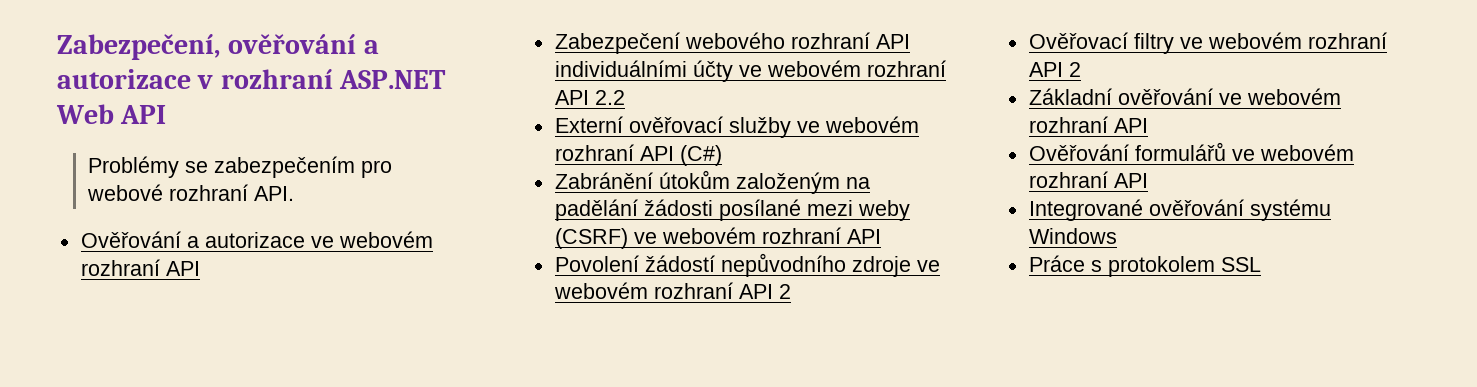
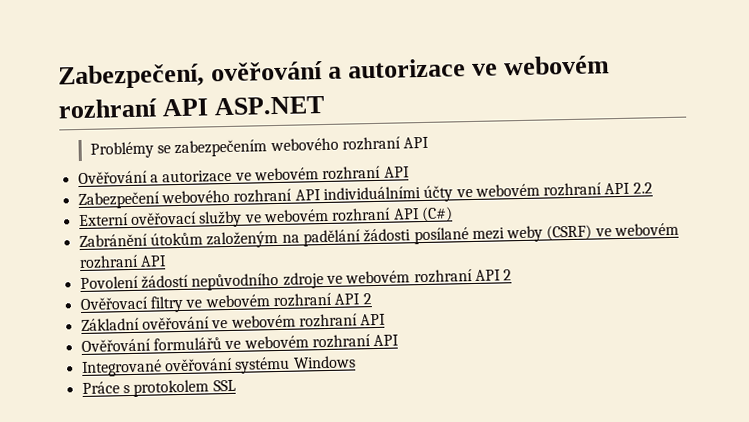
- Zabezpečení, ověřování a autorizace v rozhraní ASP.NET Web API
+ Zabezpečení, ověřování a autorizace ve webovém rozhraní API ASP.NET
- Problémy se zabezpečením pro webové rozhraní API.
+ Problémy se zabezpečením webového rozhraní API

